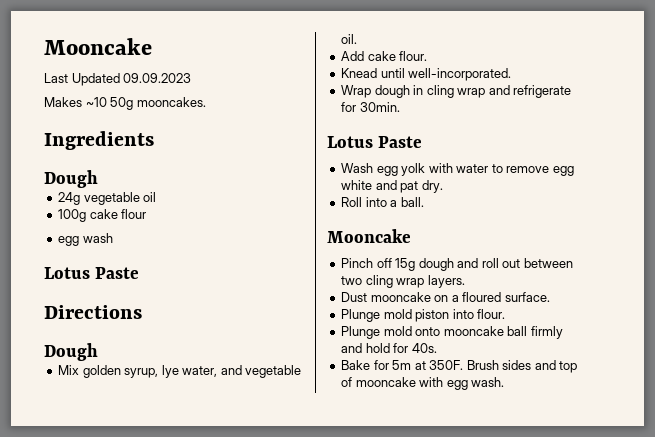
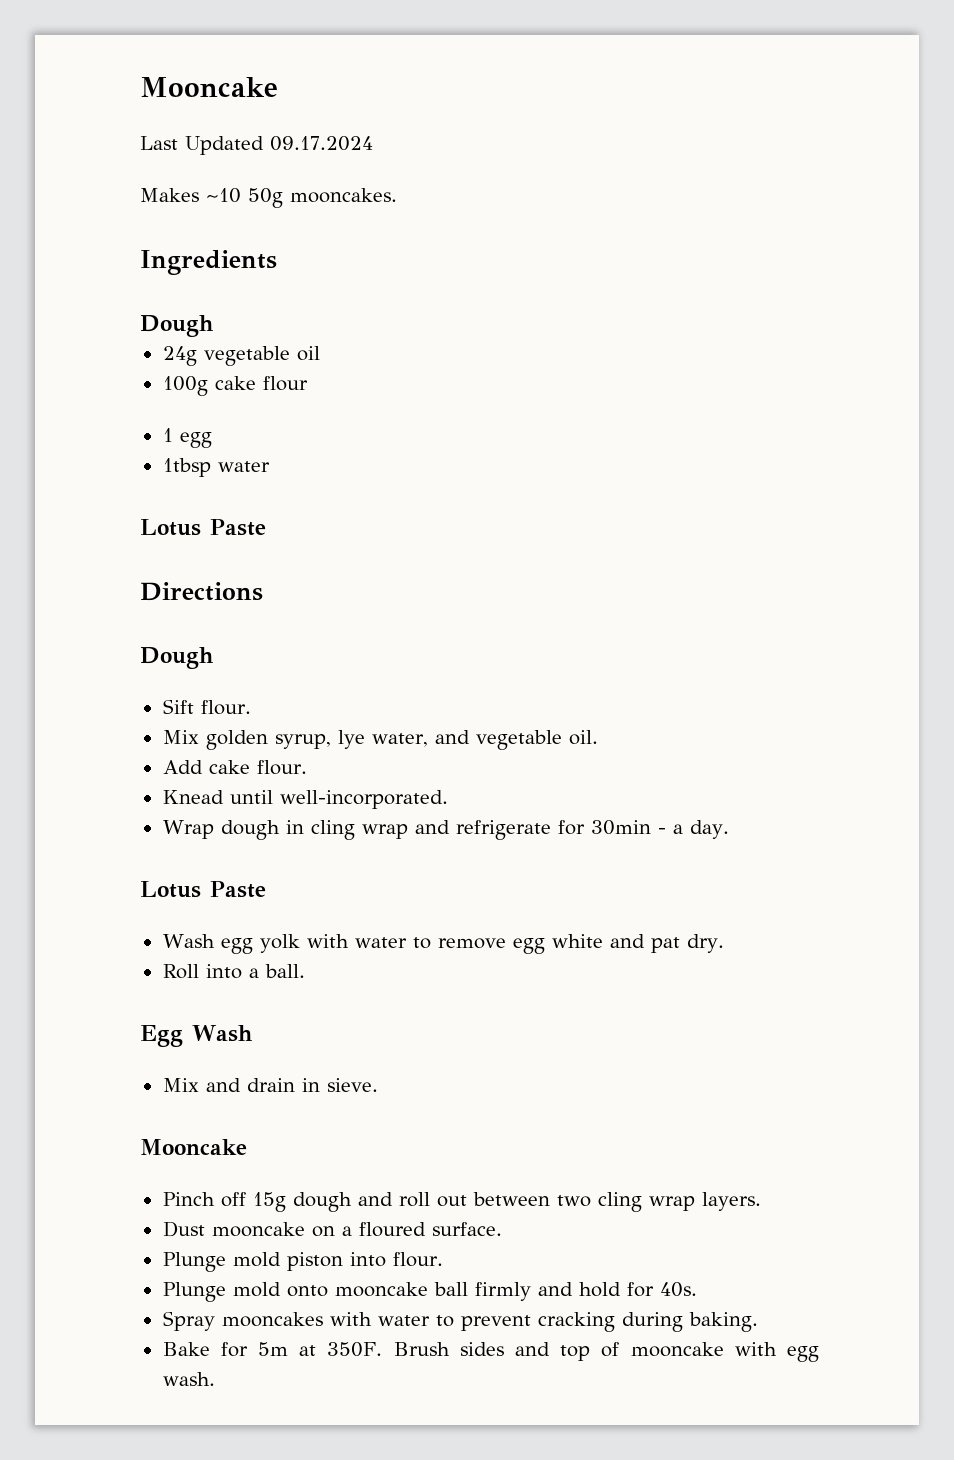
- Last Updated 09.09.2023
+ Last Updated 09.17.2024
- egg wash
+ 1 egg
+ 1tbsp water
+ Sift flour.
- Wrap dough in cling wrap and refrigerate for 30min.
+ Wrap dough in cling wrap and refrigerate for 30min - a day.
+ Egg Wash
+ Mix and drain in sieve.
+ Spray mooncakes with water to prevent cracking during baking.

